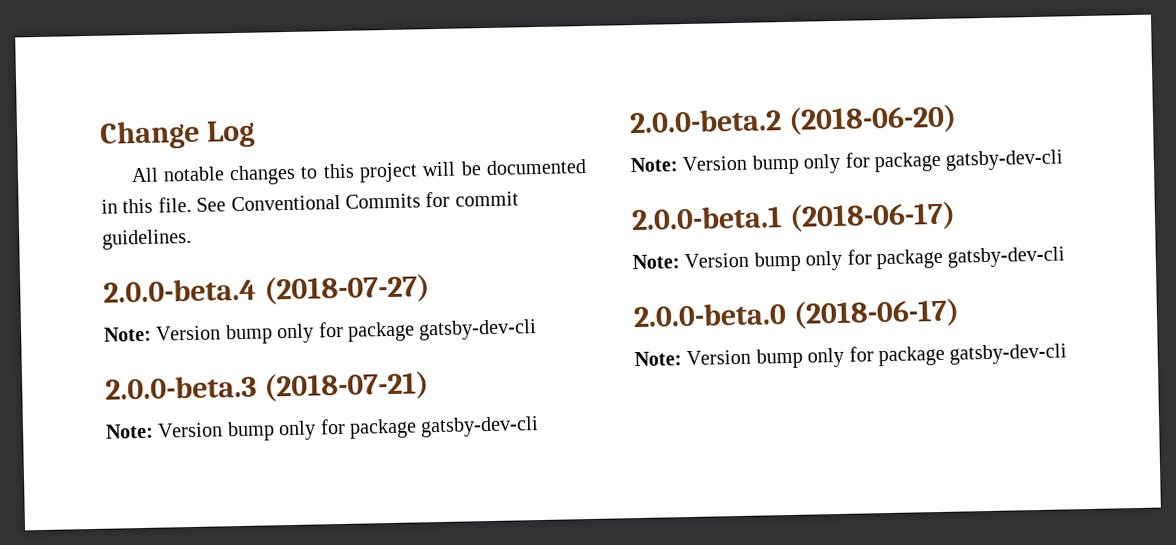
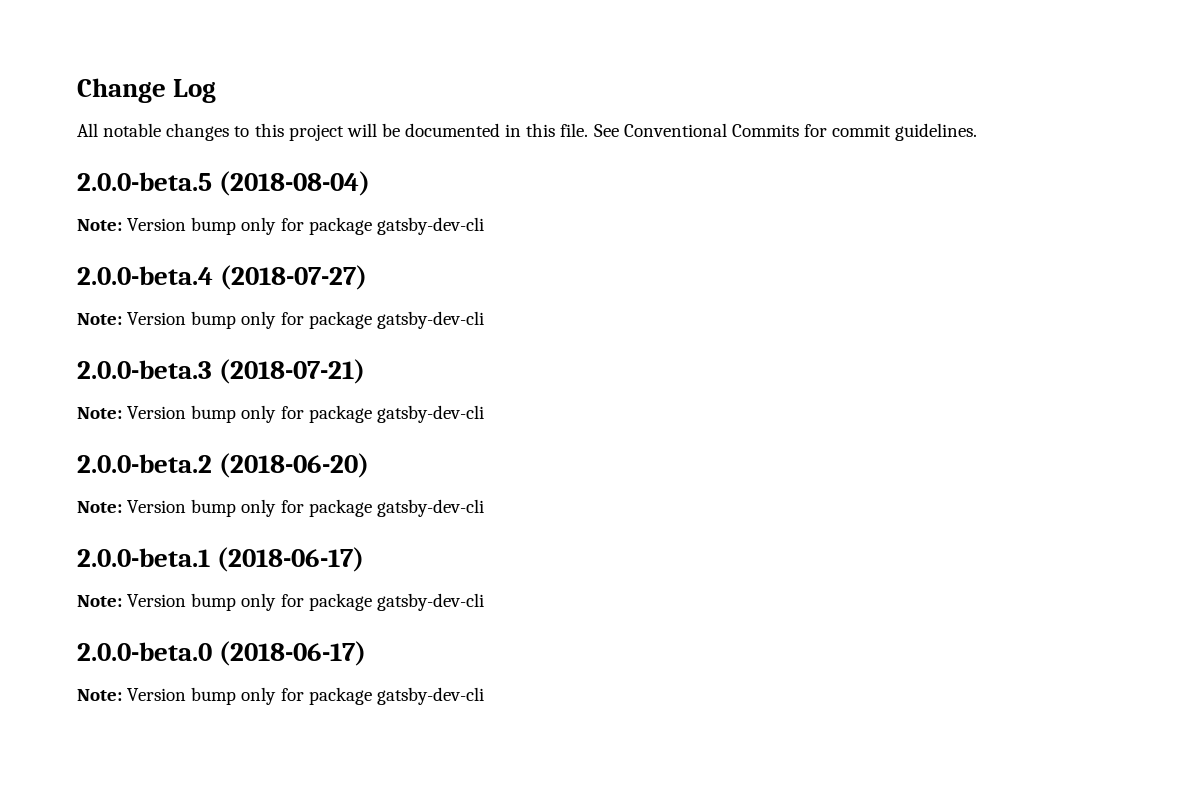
+ 2.0.0-beta.5 (2018-08-04)
+ Note: Version bump only for package gatsby-dev-cli

